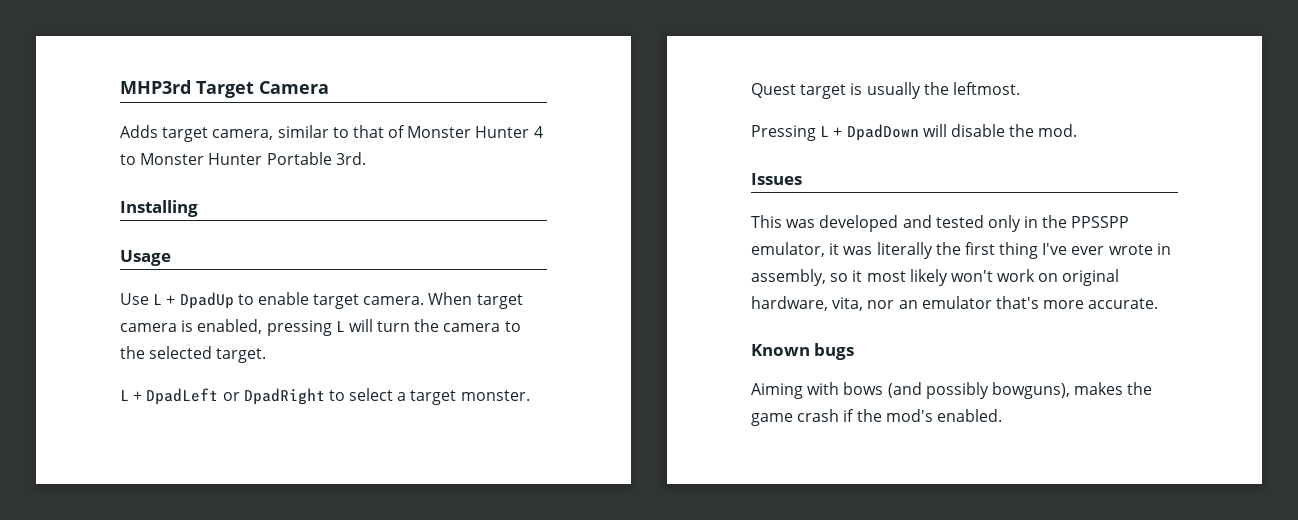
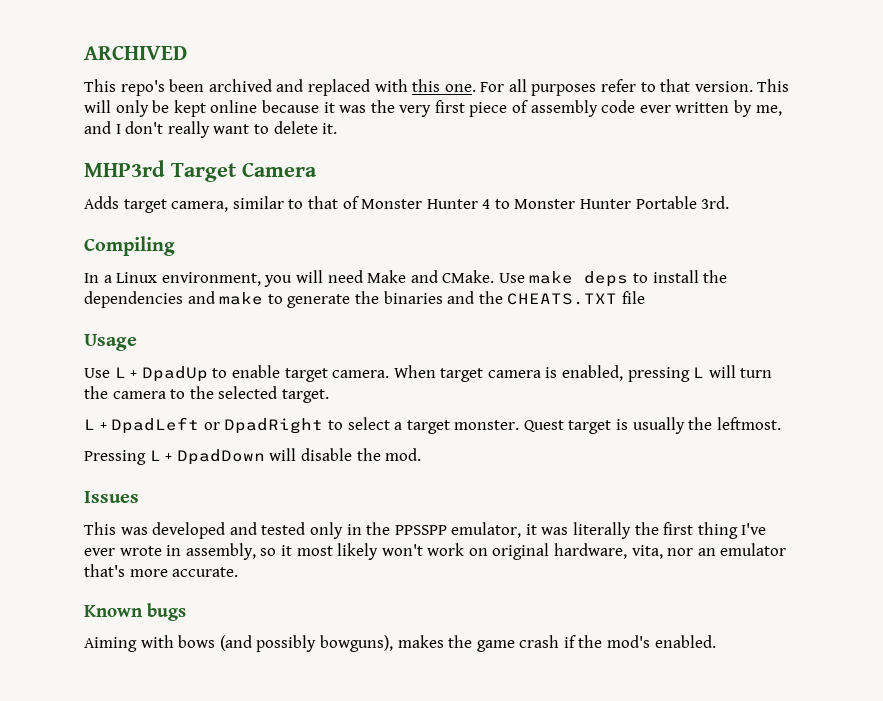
+ ARCHIVED
+ This repo's been archived and replaced with this one. For all purposes refer to that version. This will only be kept online because it was the very first piece of assembly code ever written by me, and I don't really want to delete it.
- Installing
+ Compiling
+ In a Linux environment, you will need Make and CMake. Use make deps to install the dependencies and make to generate the binaries and the CHEATS.TXT file

